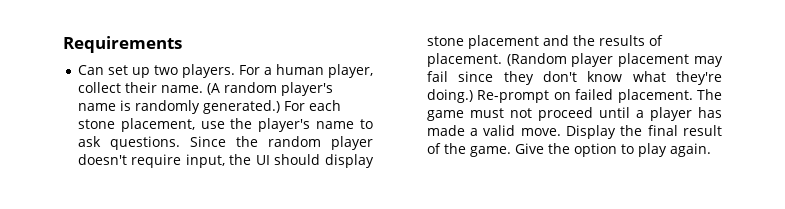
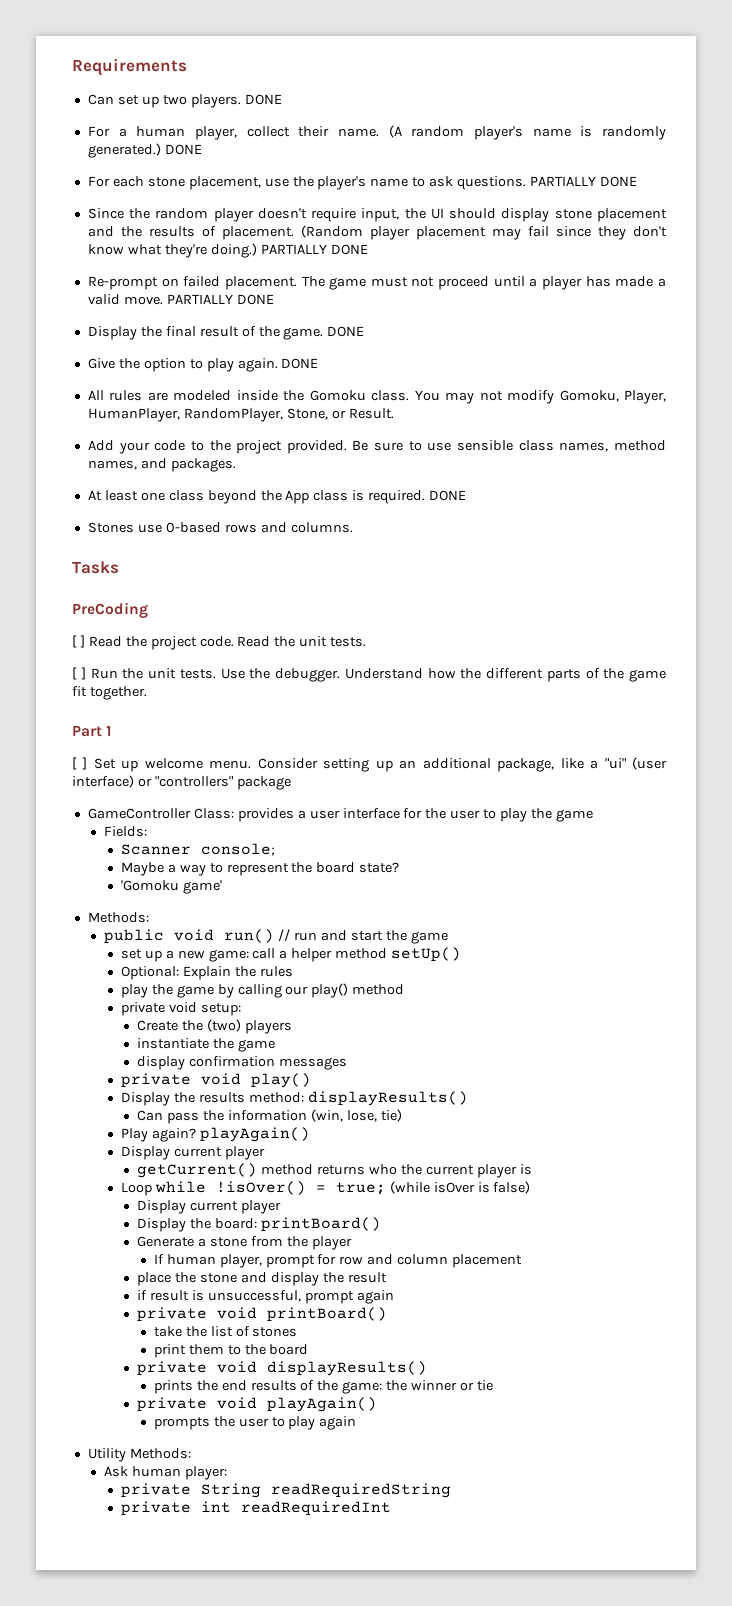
- Can set up two players. For a human player, collect their name.
+ Can set up two players. DONE
+ For a human player, collect their name.
- (A random player's name is randomly generated.) For each stone placement, use the player's name to ask questions. Since the random player doesn't require input, the UI should display stone placement and the results of placement.
+ (A random player's name is randomly generated.) DONE
+ For each stone placement, use the player's name to ask questions. PARTIALLY DONE
+ Since the random player doesn't require input, the UI should display stone placement and the results of placement.
- (Random player placement may fail since they don't know what they're doing.) Re-prompt on failed placement.
+ (Random player placement may fail since they don't know what they're doing.) PARTIALLY DONE
+ Re-prompt on failed placement.
- The game must not proceed until a player has made a valid move. Display the final result of the game. Give the option to play again.
+ The game must not proceed until a player has made a valid move. PARTIALLY DONE
+ Display the final result of the game. DONE
+ Give the option to play again. DONE
+ All rules are modeled inside the Gomoku class. You may not modify Gomoku, Player, HumanPlayer, RandomPlayer, Stone, or Result.
+ Add your code to the project provided. Be sure to use sensible class names, method names, and packages.
+ At least one class beyond the App class is required. DONE
+ Stones use 0-based rows and columns.
+ Tasks
+ PreCoding
+ [ ] Read the project code. Read the unit tests.
+ [ ] Run the unit tests. Use the debugger. Understand how the different parts of the game fit together.
+ Part 1
+ [ ] Set up welcome menu. Consider setting up an additional package, like a "ui" (user interface) or "controllers" package
+ GameController Class: provides a user interface for the user to play the game
+ Fields:
+ Scanner console;
+ Maybe a way to represent the board state?
+ 'Gomoku game'
+ Methods:
+ public void run() // run and start the game
+ set up a new game: call a helper method setUp()
+ Optional: Explain the rules
+ play the game by calling our play() method
+ private void setup:
+ Create the (two) players
+ instantiate the game
+ display confirmation messages
+ private void play()
+ Display the results method: displayResults()
+ Can pass the information (win, lose, tie)
+ Play again? playAgain()
+ Display current player
+ getCurrent() method returns who the current player is
+ Loop while !isOver() = true; (while isOver is false)
+ Display current player
+ Display the board: printBoard()
+ Generate a stone from the player
+ If human player, prompt for row and column placement
+ place the stone and display the result
+ if result is unsuccessful, prompt again
+ private void printBoard()
+ take the list of stones
+ print them to the board
+ private void displayResults()
+ prints the end results of the game: the winner or tie
+ private void playAgain()
+ prompts the user to play again
+ Utility Methods:
+ Ask human player:
+ private String readRequiredString
+ private int readRequiredInt

